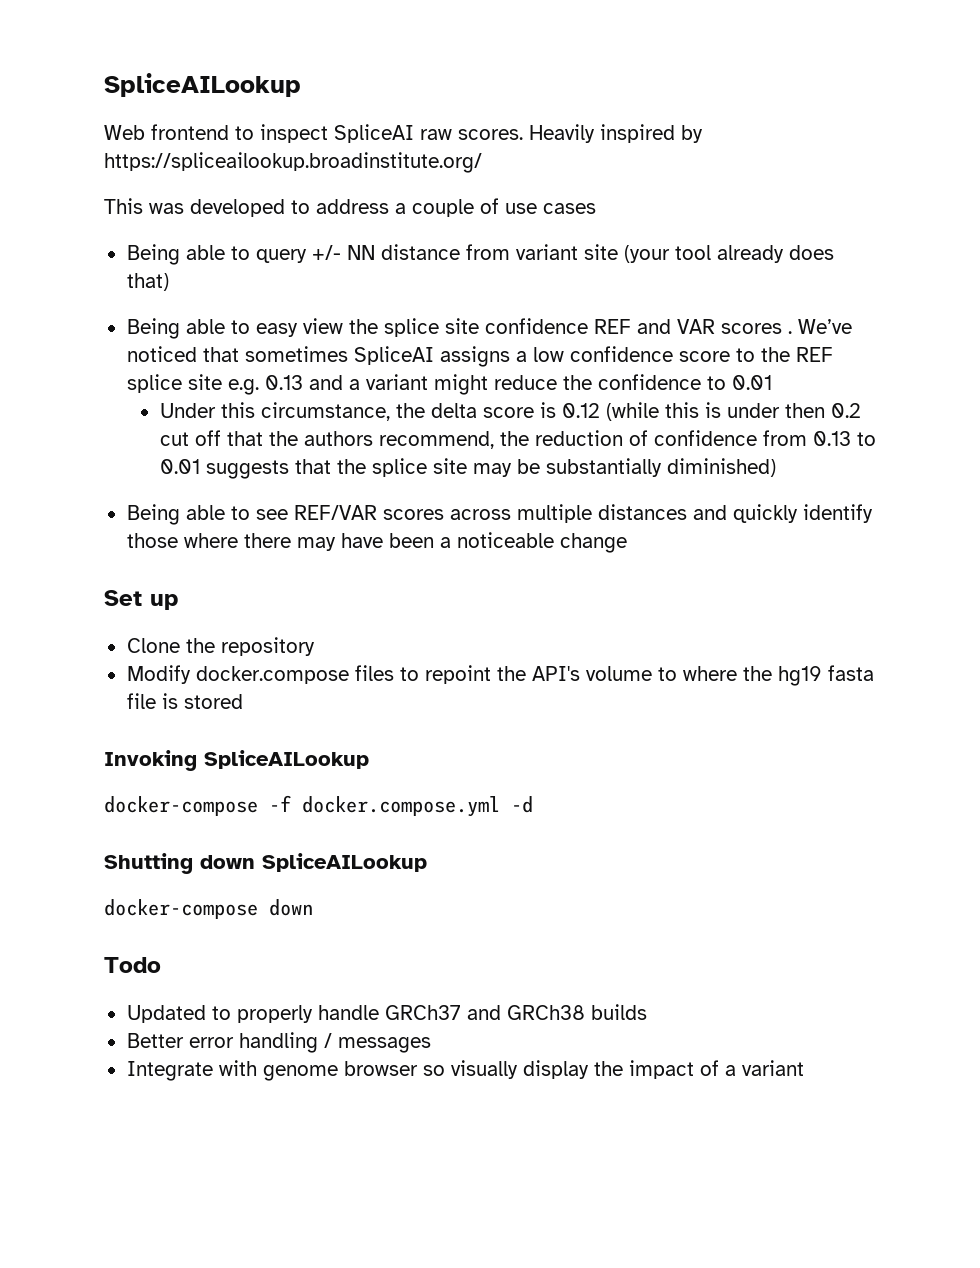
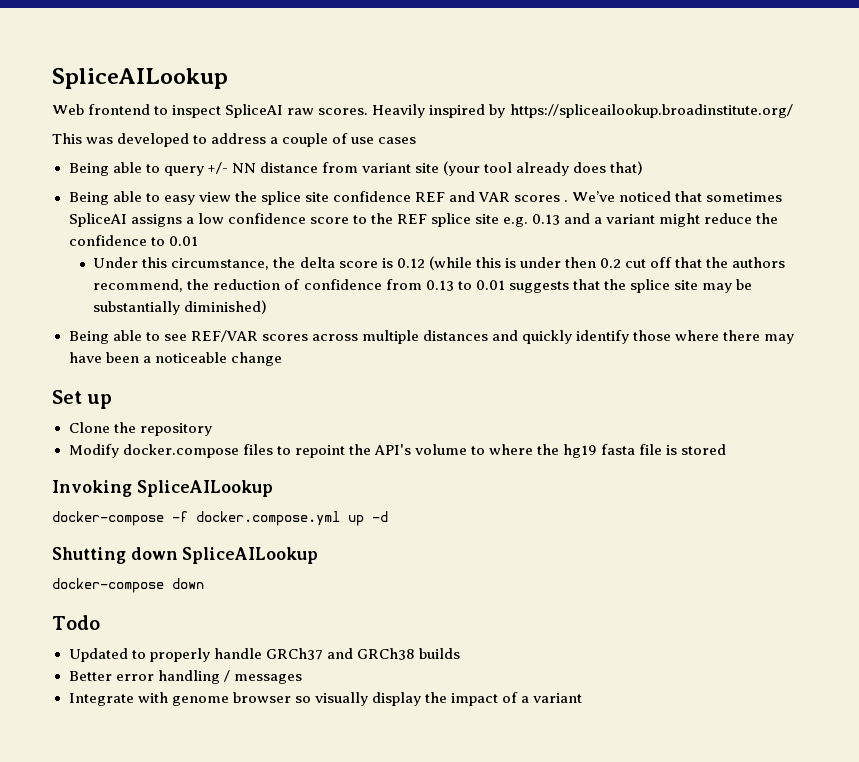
- docker-compose -f docker.compose.yml -d
+ docker-compose -f docker.compose.yml up -d

